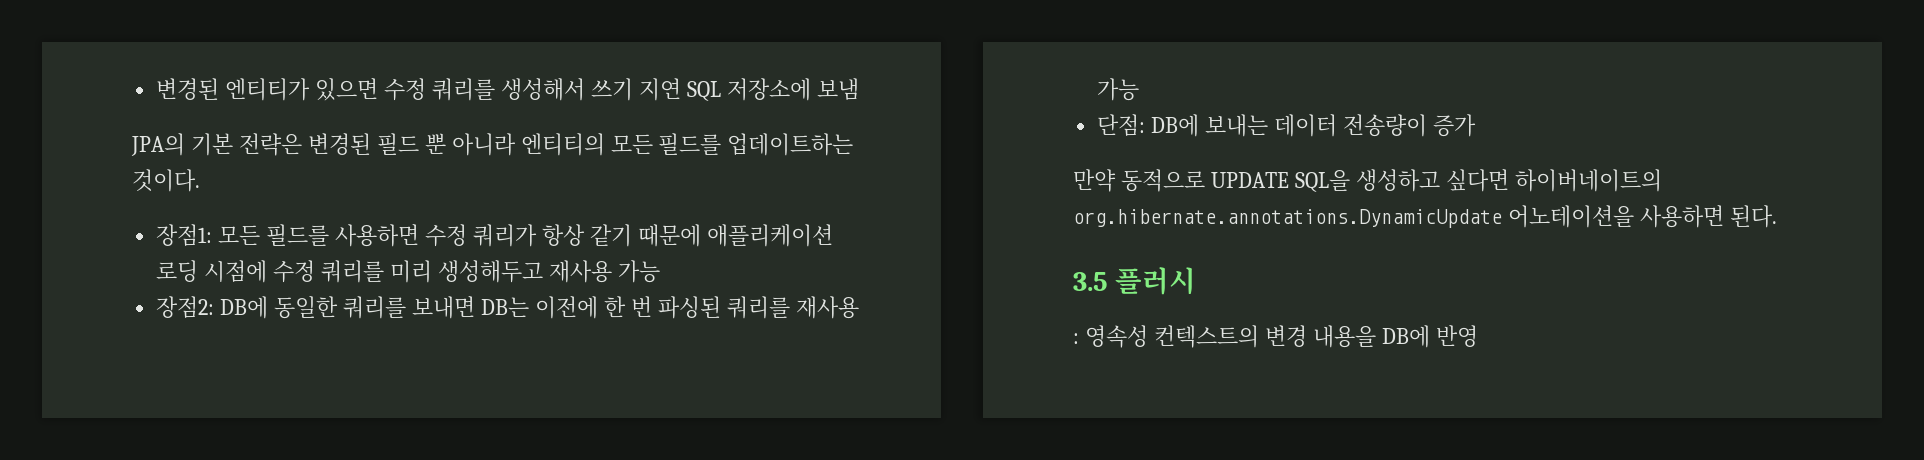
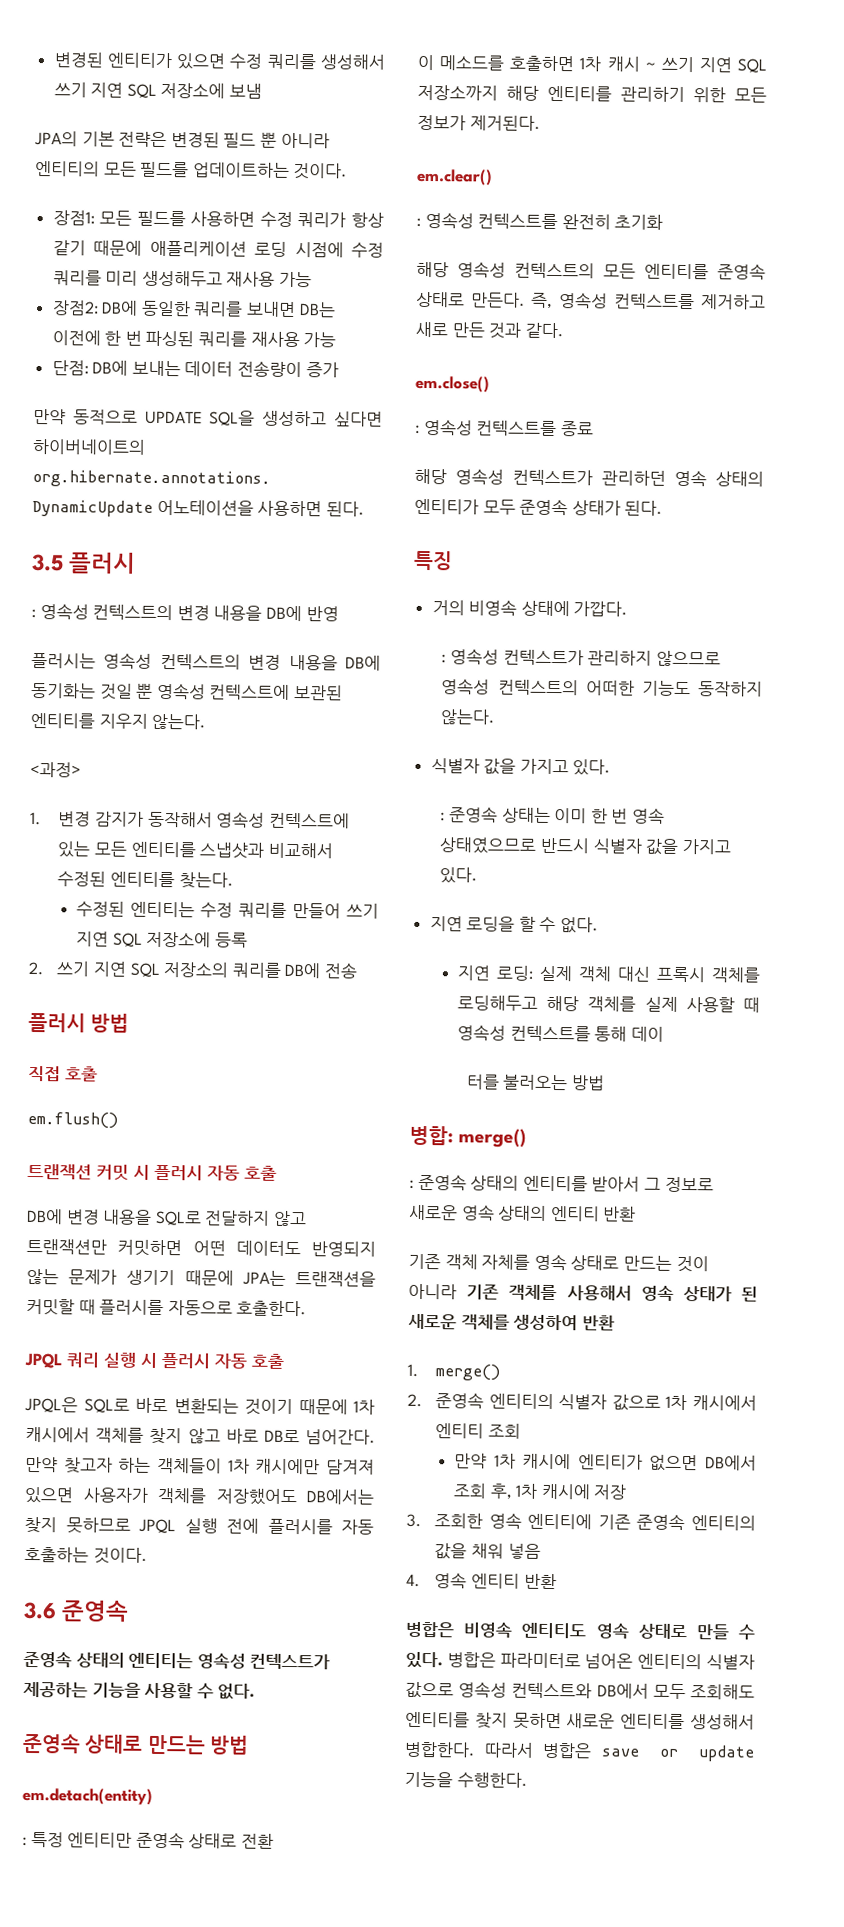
+ 플러시는 영속성 컨텍스트의 변경 내용을 DB에 동기화는 것일 뿐 영속성 컨텍스트에 보관된 엔티티를 지우지 않는다.
+ <과정>
+ 1. 변경 감지가 동작해서 영속성 컨텍스트에 있는 모든 엔티티를 스냅샷과 비교해서 수정된 엔티티를 찾는다.
+ 수정된 엔티티는 수정 쿼리를 만들어 쓰기 지연 SQL 저장소에 등록
+ 2. 쓰기 지연 SQL 저장소의 쿼리를 DB에 전송
+ 플러시 방법
+ 직접 호출
+ em.flush()
+ 트랜잭션 커밋 시 플러시 자동 호출
+ DB에 변경 내용을 SQL로 전달하지 않고 트랜잭션만 커밋하면 어떤 데이터도 반영되지 않는 문제가 생기기 때문에 JPA는 트랜잭션을 커밋할 때 플러시를 자동으로 호출한다.
+ JPQL 쿼리 실행 시 플러시 자동 호출
+ JPQL은 SQL로 바로 변환되는 것이기 때문에 1차 캐시에서 객체를 찾지 않고 바로 DB로 넘어간다. 만약 찾고자 하는 객체들이 1차 캐시에만 담겨져 있으면 사용자가 객체를 저장했어도 DB에서는 찾지 못하므로 JPQL 실행 전에 플러시를 자동 호출하는 것이다.
+ 3.6 준영속
+ 준영속 상태의 엔티티는 영속성 컨텍스트가 제공하는 기능을 사용할 수 없다.
+ 준영속 상태로 만드는 방법
+ em.detach(entity)
+ : 특정 엔티티만 준영속 상태로 전환
+ 이 메소드를 호출하면 1차 캐시 ~ 쓰기 지연 SQL 저장소까지 해당 엔티티를 관리하기 위한 모든 정보가 제거된다.
+ em.clear()
+ : 영속성 컨텍스트를 완전히 초기화
+ 해당 영속성 컨텍스트의 모든 엔티티를 준영속 상태로 만든다. 즉, 영속성 컨텍스트를 제거하고 새로 만든 것과 같다.
+ em.close()
+ : 영속성 컨텍스트를 종료
+ 해당 영속성 컨텍스트가 관리하던 영속 상태의 엔티티가 모두 준영속 상태가 된다.
+ 특징
+ 거의 비영속 상태에 가깝다.
+ : 영속성 컨텍스트가 관리하지 않으므로 영속성 컨텍스트의 어떠한 기능도 동작하지 않는다.
+ 식별자 값을 가지고 있다.
+ : 준영속 상태는 이미 한 번 영속 상태였으므로 반드시 식별자 값을 가지고 있다.
+ 지연 로딩을 할 수 없다.
+ 지연 로딩: 실제 객체 대신 프록시 객체를 로딩해두고 해당 객체를 실제 사용할 때 영속성 컨텍스트를 통해 데이
+ 터를 불러오는 방법
+ 병합: merge()
+ : 준영속 상태의 엔티티를 받아서 그 정보로 새로운 영속 상태의 엔티티 반환
+ 기존 객체 자체를 영속 상태로 만드는 것이 아니라 기존 객체를 사용해서 영속 상태가 된 새로운 객체를 생성하여 반환
+ 1. merge()
+ 2. 준영속 엔티티의 식별자 값으로 1차 캐시에서 엔티티 조회
+ 만약 1차 캐시에 엔티티가 없으면 DB에서 조회 후, 1차 캐시에 저장
+ 3. 조회한 영속 엔티티에 기존 준영속 엔티티의 값을 채워 넣음
+ 4. 영속 엔티티 반환
+ 병합은 비영속 엔티티도 영속 상태로 만들 수 있다. 병합은 파라미터로 넘어온 엔티티의 식별자 값으로 영속성 컨텍스트와 DB에서 모두 조회해도 엔티티를 찾지 못하면 새로운 엔티티를 생성해서 병합한다. 따라서 병합은 save or update 기능을 수행한다.

